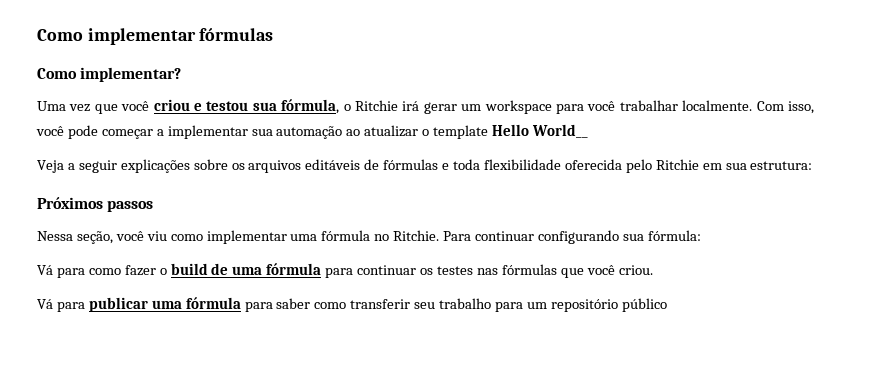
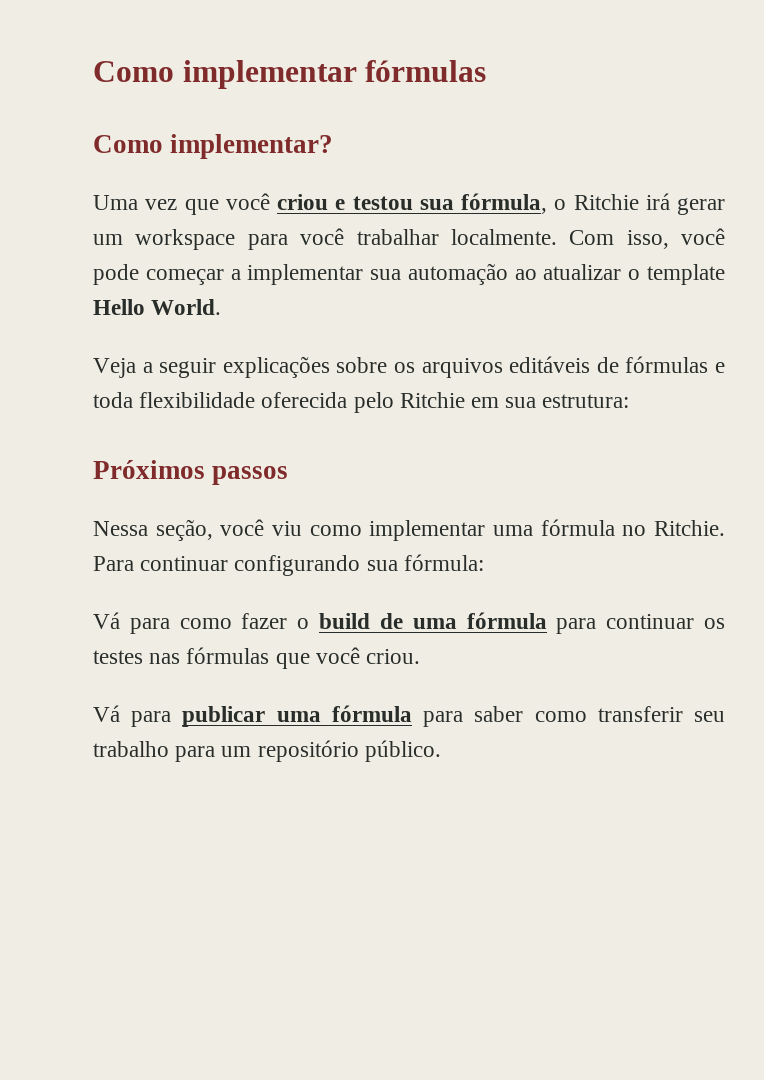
- Com isso, você pode começar a implementar sua automação ao atualizar o template Hello World__
+ Com isso, você pode começar a implementar sua automação ao atualizar o template Hello World.
- Vá para publicar uma fórmula para saber como transferir seu trabalho para um repositório público
+ Vá para publicar uma fórmula para saber como transferir seu trabalho para um repositório público.

